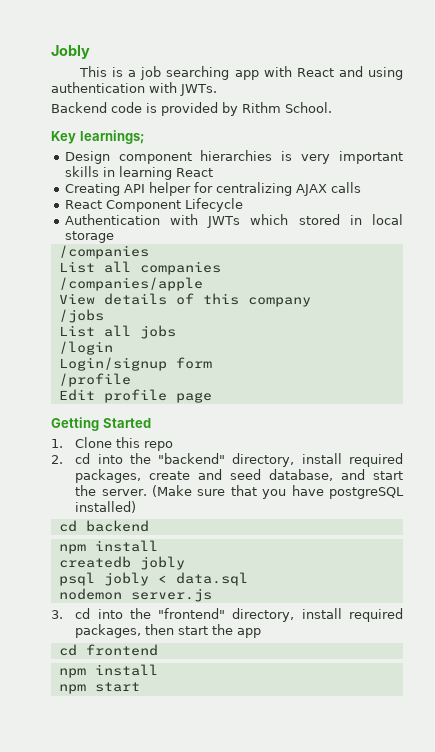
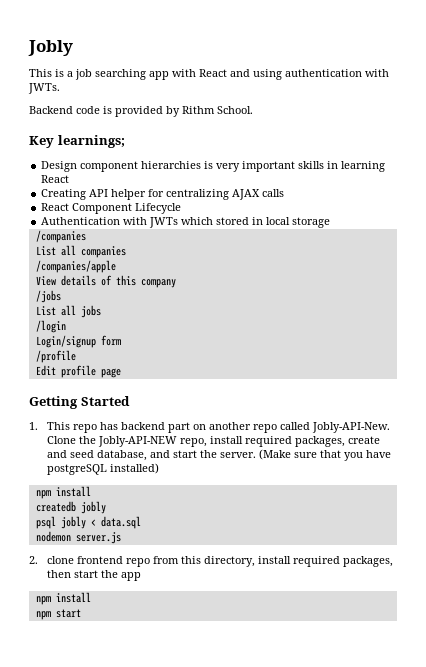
- 1. Clone this repo
- 2. cd into the "backend" directory, install required packages, create and seed database, and start the server.
+ 1. This repo has backend part on another repo called Jobly-API-New. Clone the Jobly-API-NEW repo, install required packages, create and seed database, and start the server.
- cd backend
- 3. cd into the "frontend" directory, install required packages, then start the app
+ 2. clone frontend repo from this directory, install required packages, then start the app
- cd frontend

